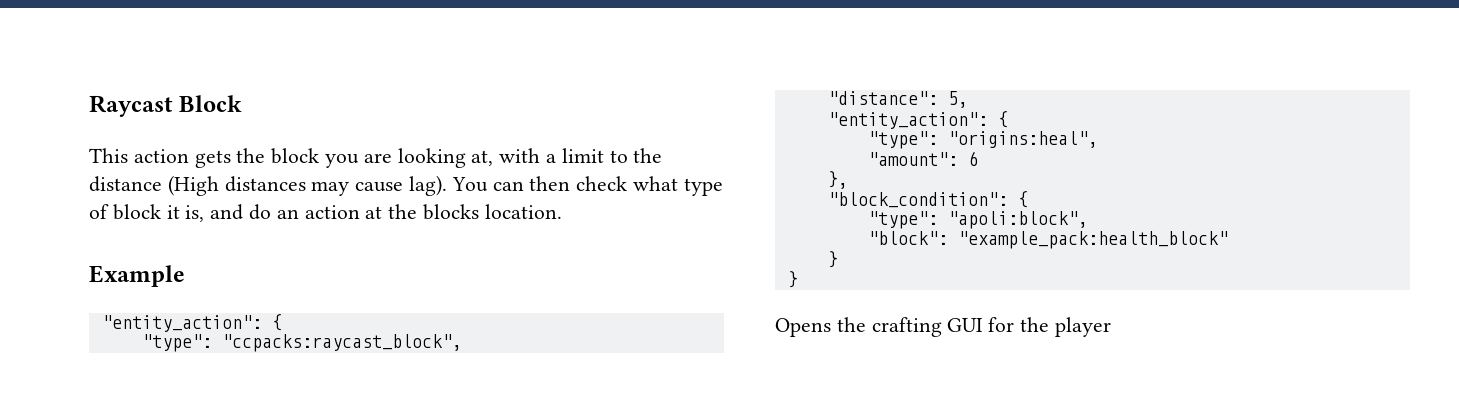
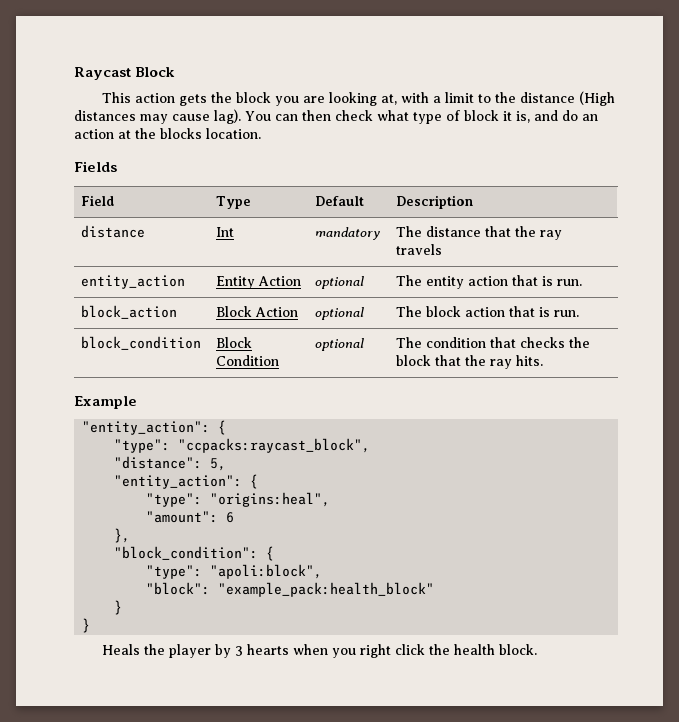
+ Fields
+ Field | Type | Default | Description
+ distance | Int | mandatory | The distance that the ray travels
+ entity_action | Entity Action | optional | The entity action that is run.
+ block_action | Block Action | optional | The block action that is run.
+ block_condition | Block Condition | optional | The condition that checks the block that the ray hits.
- Opens the crafting GUI for the player
+ Heals the player by 3 hearts when you right click the health block.

